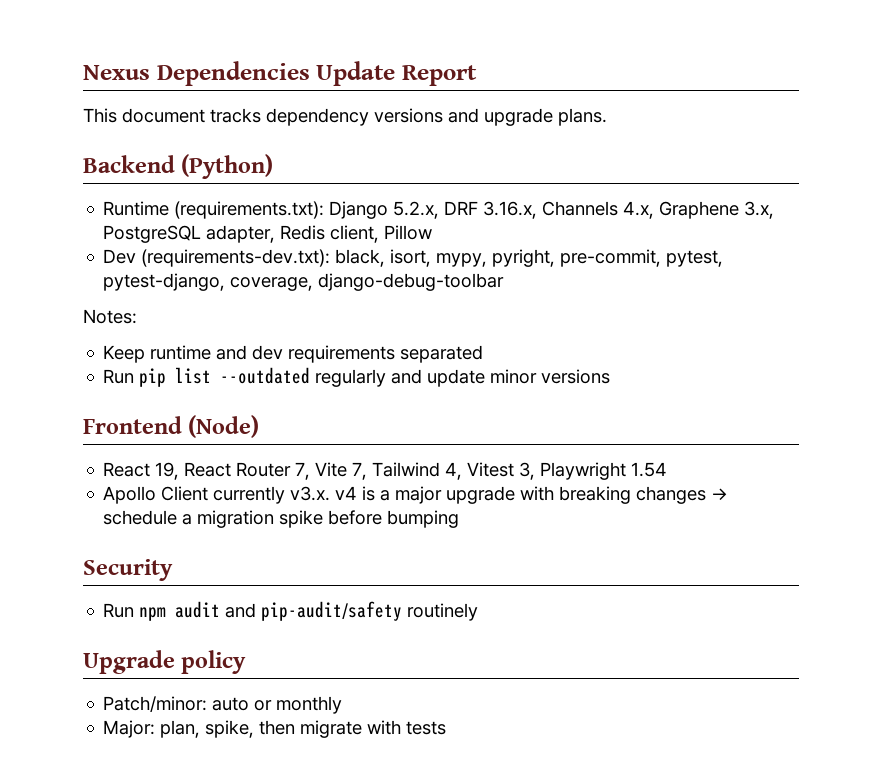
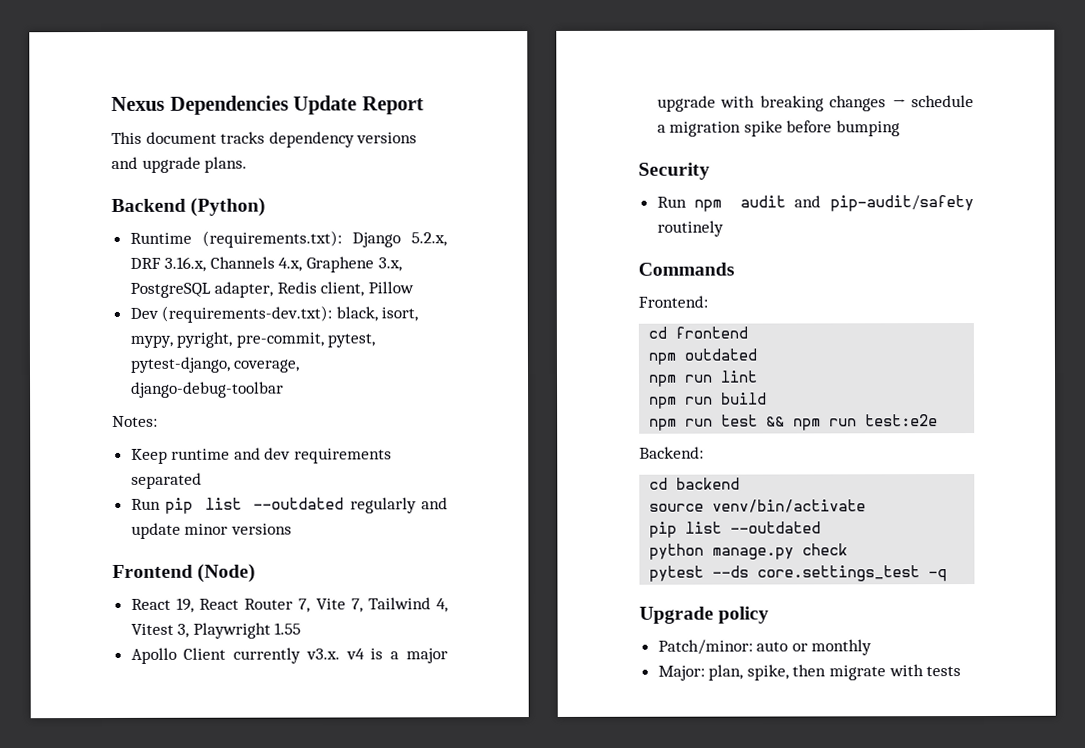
- React 19, React Router 7, Vite 7, Tailwind 4, Vitest 3, Playwright 1.54
+ React 19, React Router 7, Vite 7, Tailwind 4, Vitest 3, Playwright 1.55
+ Commands
+ Frontend:
+ cd frontend
+ npm outdated
+ npm run lint
+ npm run build
+ npm run test && npm run test:e2e
+ Backend:
+ cd backend
+ source venv/bin/activate
+ pip list --outdated
+ python manage.py check
+ pytest --ds core.settings_test -q

